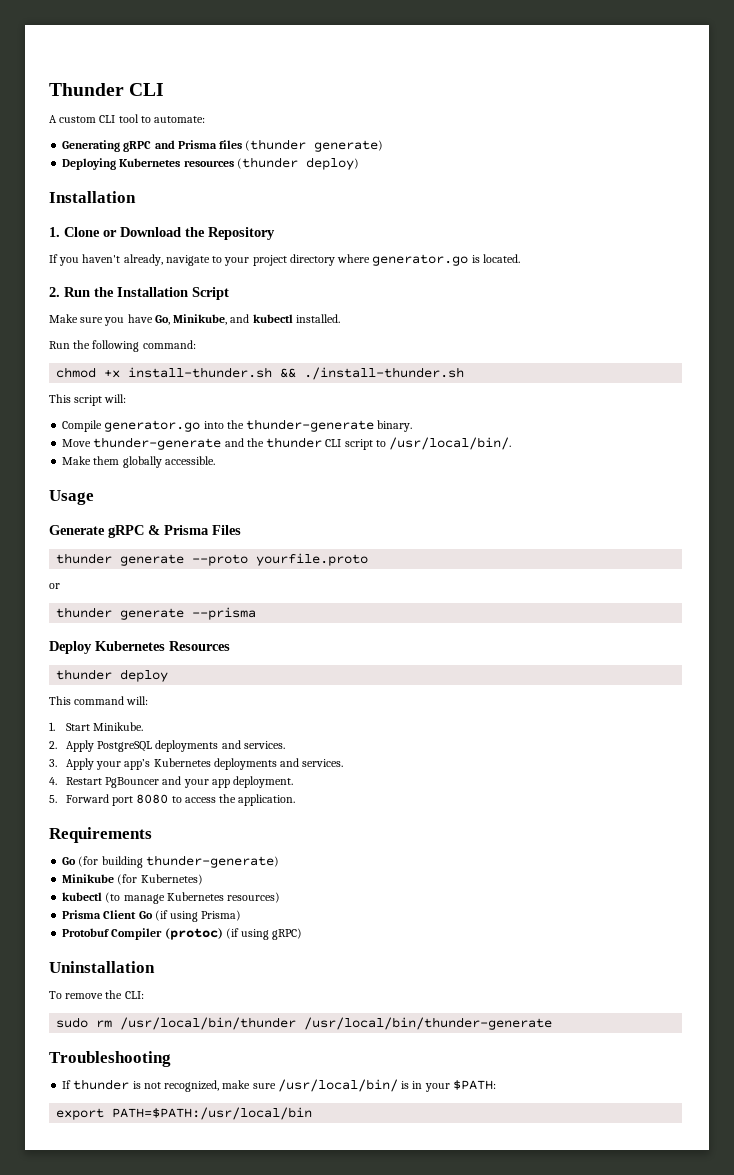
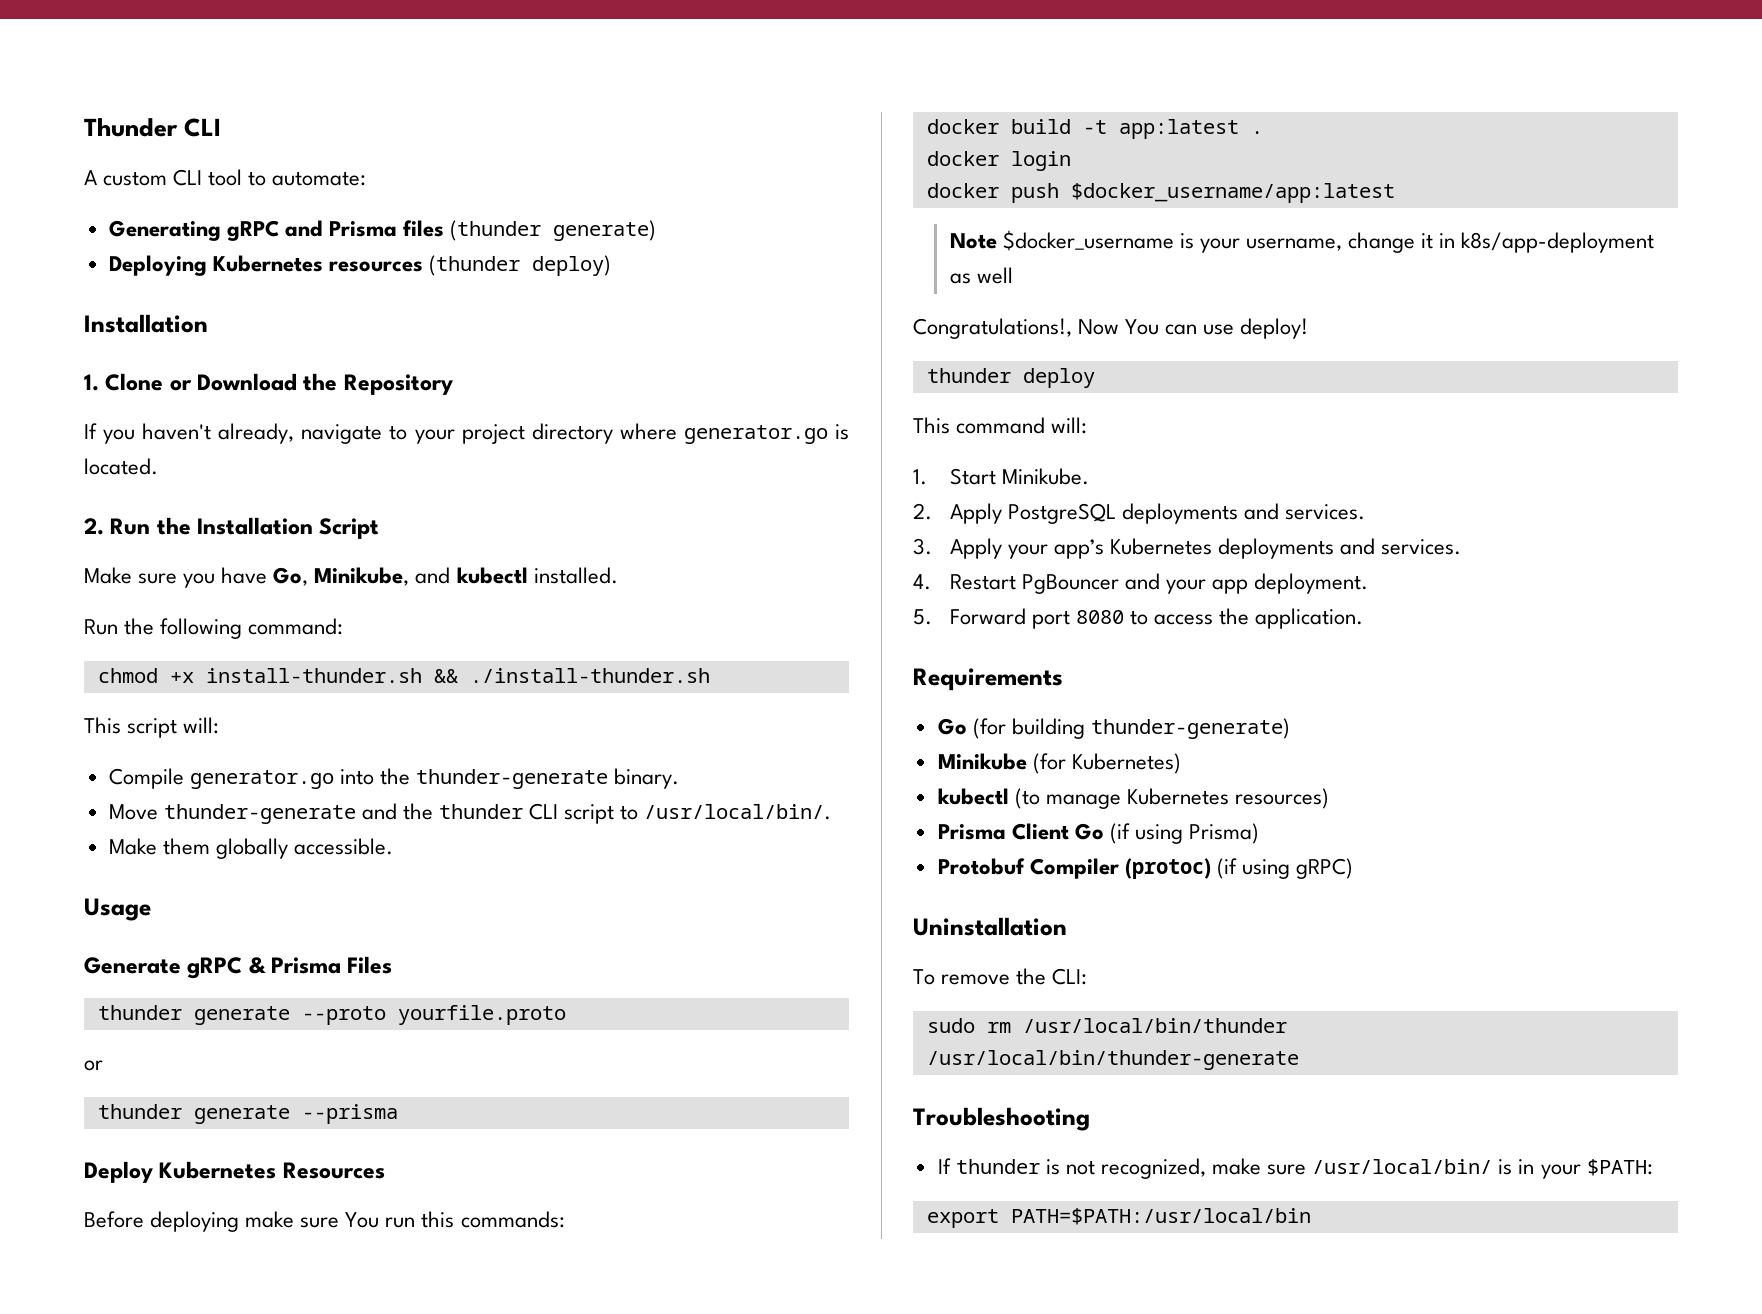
+ Before deploying make sure You run this commands:
+ docker build -t app:latest .
+ docker login
+ docker push $docker_username/app:latest
+ Note $docker_username is your username, change it in k8s/app-deployment as well
+ Congratulations!, Now You can use deploy!

